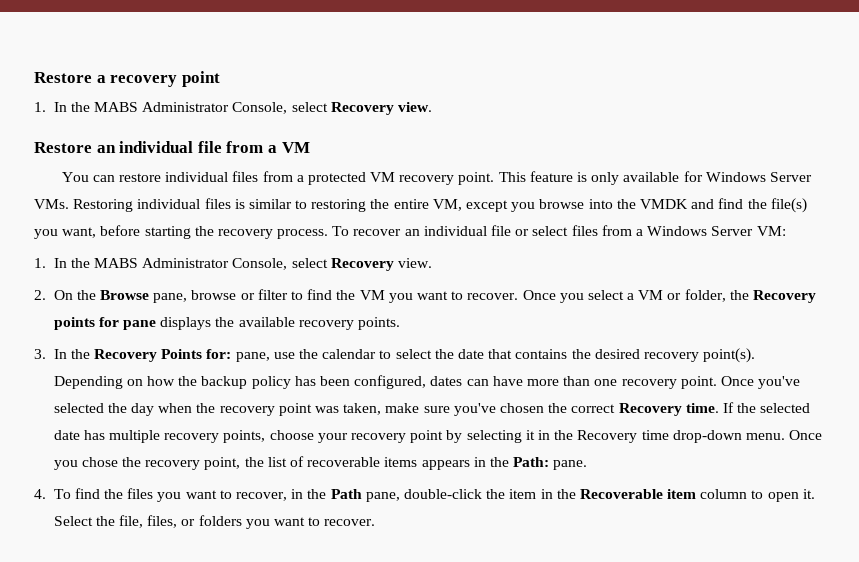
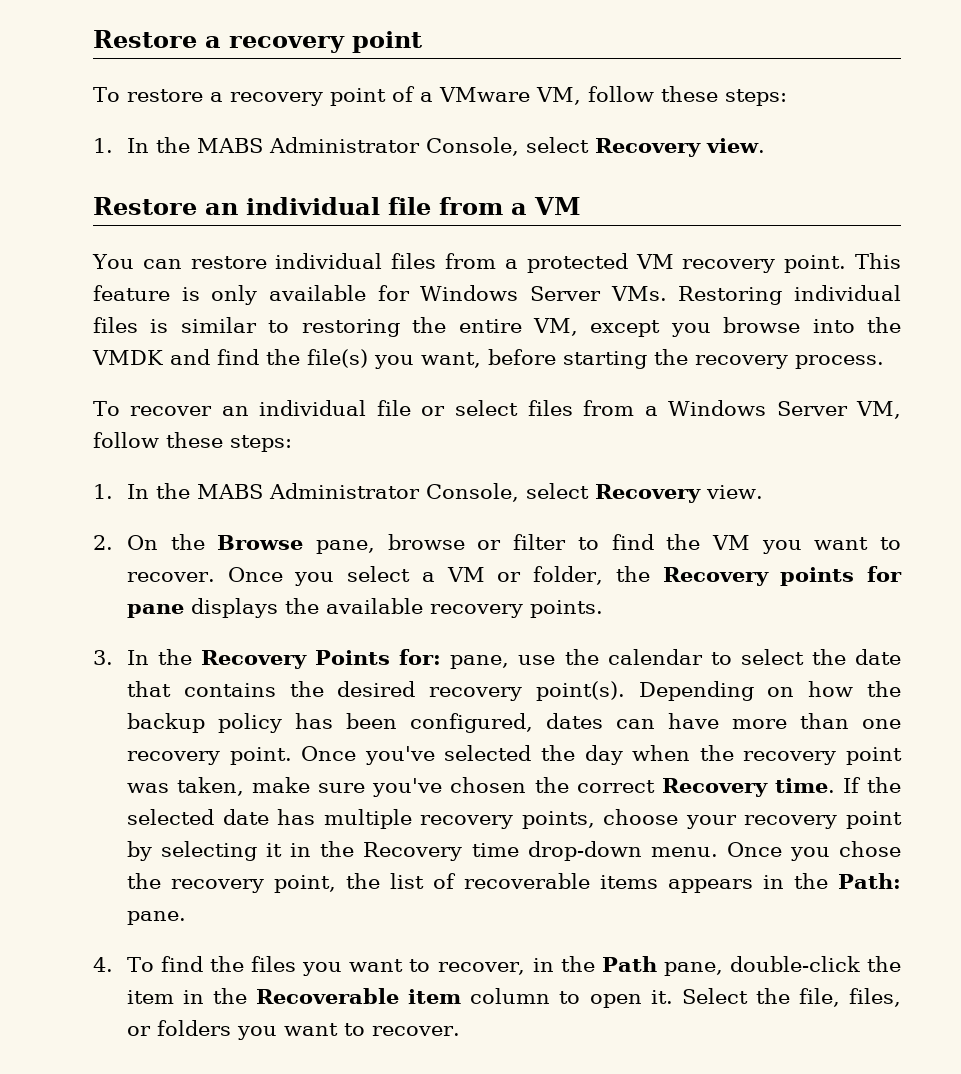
+ To restore a recovery point of a VMware VM, follow these steps:
- This feature is only available for Windows Server VMs. Restoring individual files is similar to restoring the entire VM, except you browse into the VMDK and find the file(s) you want, before starting the recovery process. To recover an individual file or select files from a Windows Server VM:
+ This feature is only available for Windows Server VMs. Restoring individual files is similar to restoring the entire VM, except you browse into the VMDK and find the file(s) you want, before starting the recovery process.
+ To recover an individual file or select files from a Windows Server VM, follow these steps:

